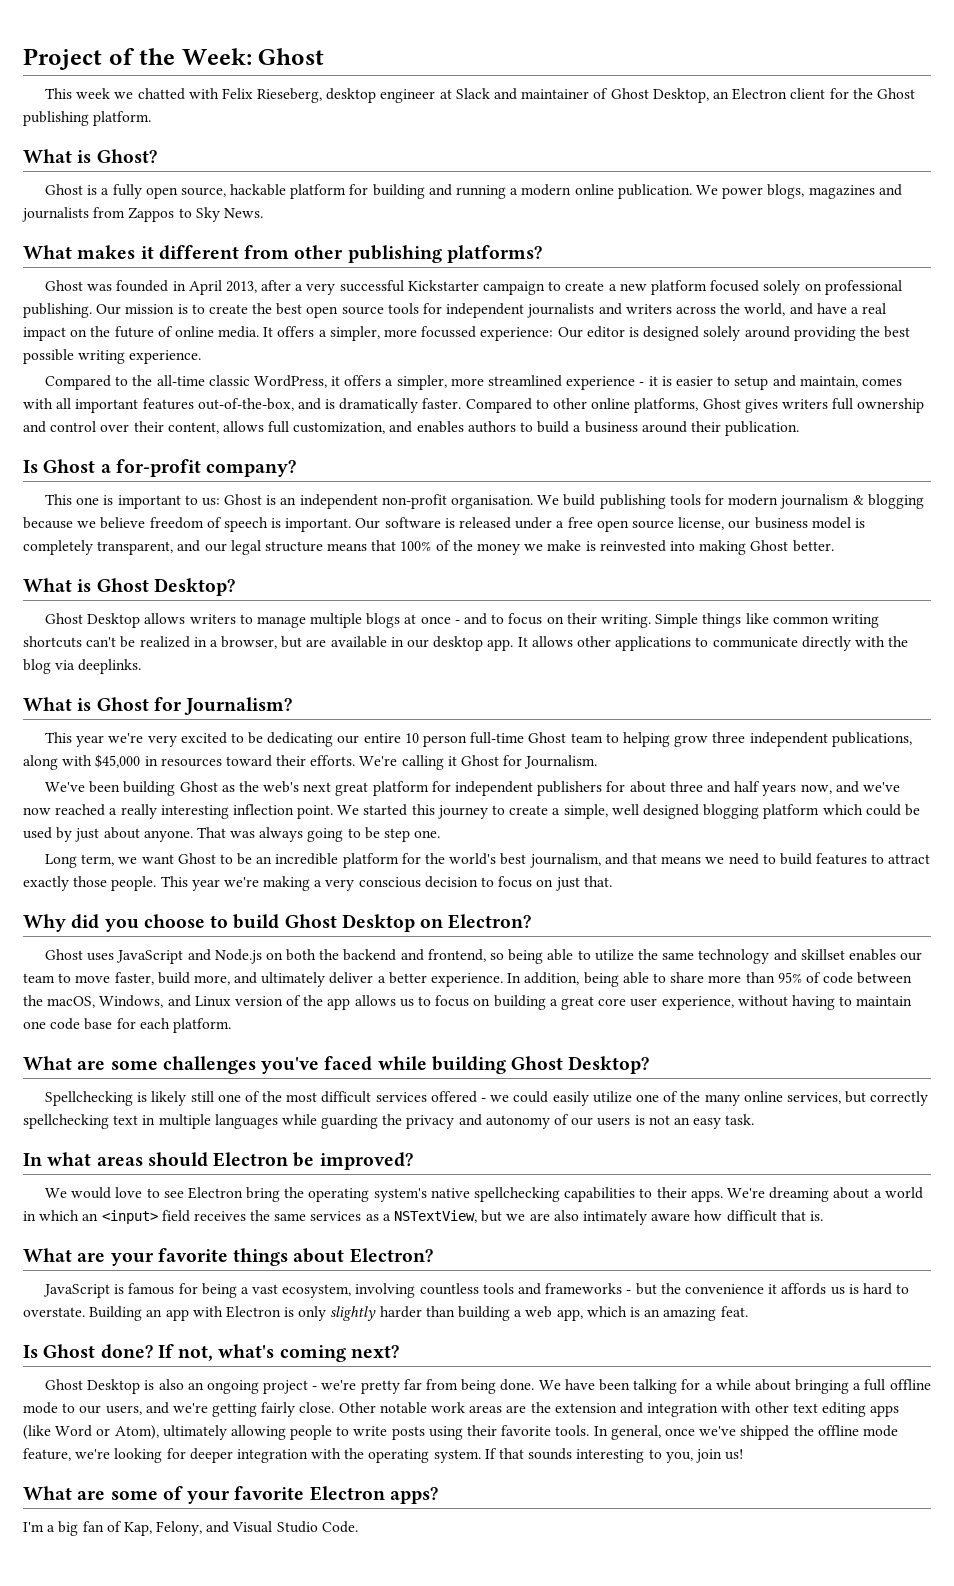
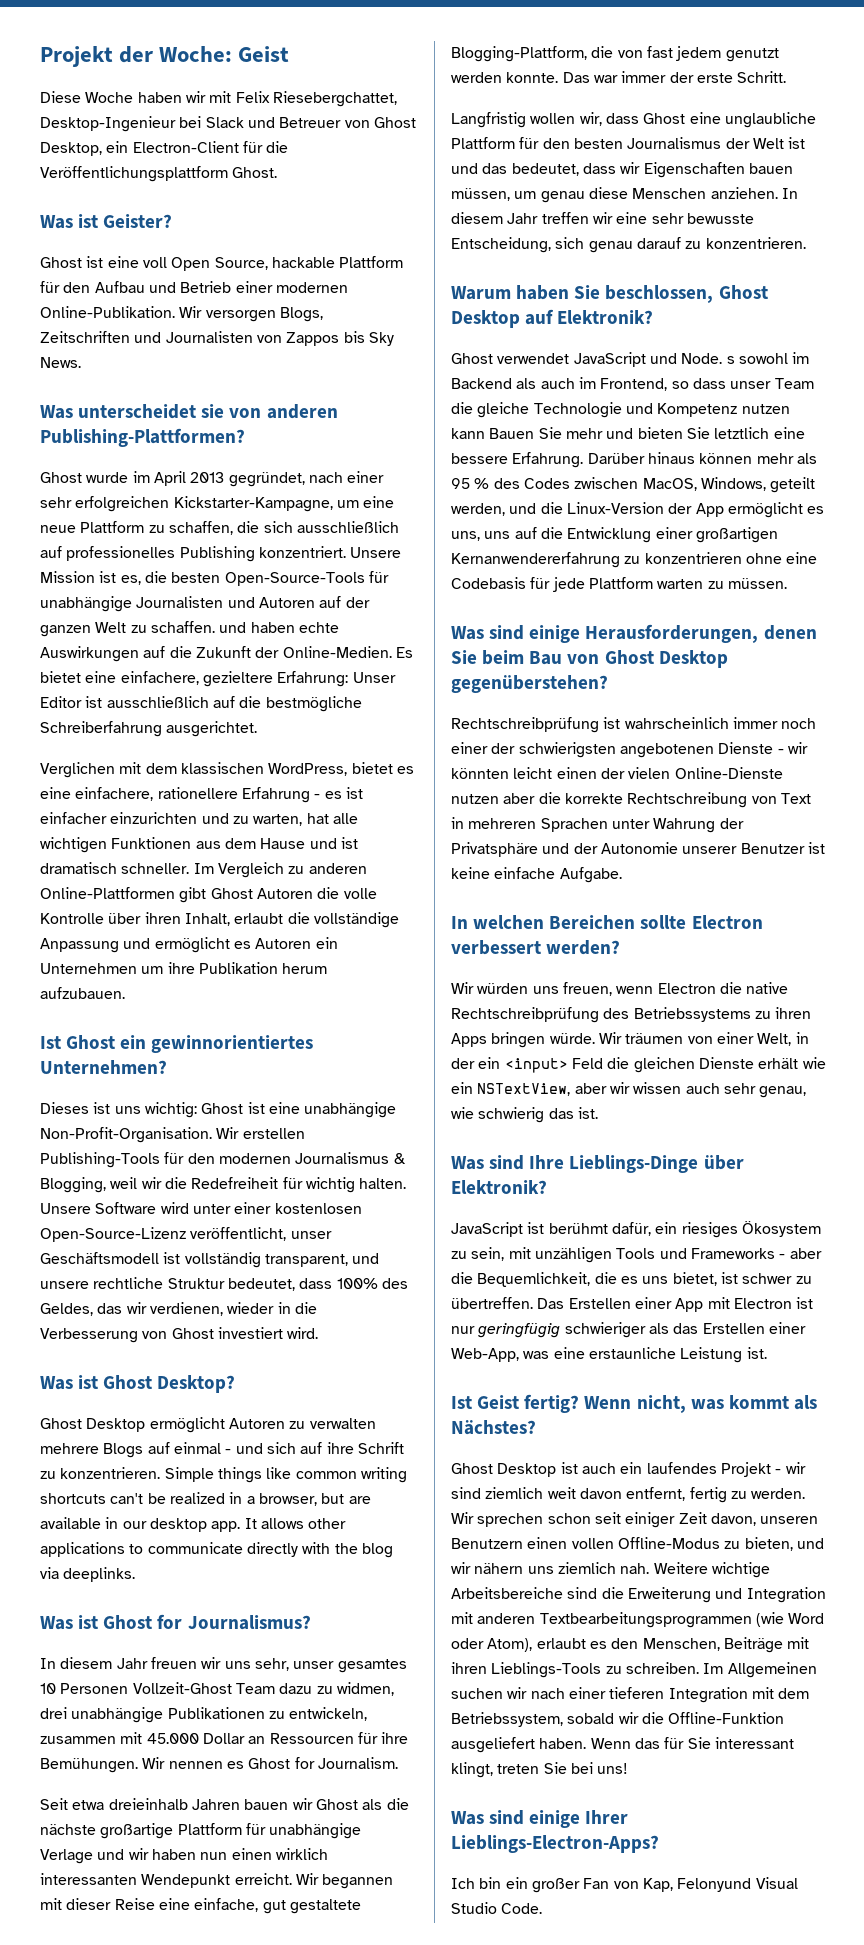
- Project of the Week: Ghost
- This week we chatted with Felix Rieseberg, desktop engineer at Slack and maintainer of Ghost Desktop, an Electron client for the Ghost publishing platform.
- What is Ghost?
- Ghost is a fully open source, hackable platform for building and running a modern online publication. We power blogs, magazines and journalists from Zappos to Sky News.
- What makes it different from other publishing platforms?
- Ghost was founded in April 2013, after a very successful Kickstarter campaign to create a new platform focused solely on professional publishing. Our mission is to create the best open source tools for independent journalists and writers across the world, and have a real impact on the future of online media. It offers a simpler, more focussed experience: Our editor is designed solely around providing the best possible writing experience.
- Compared to the all-time classic WordPress, it offers a simpler, more streamlined experience - it is easier to setup and maintain, comes with all important features out-of-the-box, and is dramatically faster. Compared to other online platforms, Ghost gives writers full ownership and control over their content, allows full customization, and enables authors to build a business around their publication.
- Is Ghost a for-profit company?
- This one is important to us: Ghost is an independent non-profit organisation. We build publishing tools for modern journalism & blogging because we believe freedom of speech is important. Our software is released under a free open source license, our business model is completely transparent, and our legal structure means that 100% of the money we make is reinvested into making Ghost better.
- What is Ghost Desktop?
- Ghost Desktop allows writers to manage multiple blogs at once - and to focus on their writing.
+ Projekt der Woche: Geist
+ Diese Woche haben wir mit Felix Riesebergchattet, Desktop-Ingenieur bei Slack und Betreuer von Ghost Desktop, ein Electron-Client für die Veröffentlichungsplattform Ghost.
+ Was ist Geister?
+ Ghost ist eine voll Open Source, hackable Plattform für den Aufbau und Betrieb einer modernen Online-Publikation. Wir versorgen Blogs, Zeitschriften und Journalisten von Zappos bis Sky News.
+ Was unterscheidet sie von anderen Publishing-Plattformen?
+ Ghost wurde im April 2013 gegründet, nach einer sehr erfolgreichen Kickstarter-Kampagne, um eine neue Plattform zu schaffen, die sich ausschließlich auf professionelles Publishing konzentriert. Unsere Mission ist es, die besten Open-Source-Tools für unabhängige Journalisten und Autoren auf der ganzen Welt zu schaffen. und haben echte Auswirkungen auf die Zukunft der Online-Medien. Es bietet eine einfachere, gezieltere Erfahrung: Unser Editor ist ausschließlich auf die bestmögliche Schreiberfahrung ausgerichtet.
+ Verglichen mit dem klassischen WordPress, bietet es eine einfachere, rationellere Erfahrung - es ist einfacher einzurichten und zu warten, hat alle wichtigen Funktionen aus dem Hause und ist dramatisch schneller. Im Vergleich zu anderen Online-Plattformen gibt Ghost Autoren die volle Kontrolle über ihren Inhalt, erlaubt die vollständige Anpassung und ermöglicht es Autoren ein Unternehmen um ihre Publikation herum aufzubauen.
+ Ist Ghost ein gewinnorientiertes Unternehmen?
+ Dieses ist uns wichtig: Ghost ist eine unabhängige Non-Profit-Organisation. Wir erstellen Publishing-Tools für den modernen Journalismus & Blogging, weil wir die Redefreiheit für wichtig halten. Unsere Software wird unter einer kostenlosen Open-Source-Lizenz veröffentlicht, unser Geschäftsmodell ist vollständig transparent, und unsere rechtliche Struktur bedeutet, dass 100% des Geldes, das wir verdienen, wieder in die Verbesserung von Ghost investiert wird.
+ Was ist Ghost Desktop?
+ Ghost Desktop ermöglicht Autoren zu verwalten mehrere Blogs auf einmal - und sich auf ihre Schrift zu konzentrieren.
- What is Ghost for Journalism?
- This year we're very excited to be dedicating our entire 10 person full-time Ghost team to helping grow three independent publications, along with $45,000 in resources toward their efforts. We're calling it Ghost for Journalism.
- We've been building Ghost as the web's next great platform for independent publishers for about three and half years now, and we've now reached a really interesting inflection point. We started this journey to create a simple, well designed blogging platform which could be used by just about anyone. That was always going to be step one.
- Long term, we want Ghost to be an incredible platform for the world's best journalism, and that means we need to build features to attract exactly those people. This year we're making a very conscious decision to focus on just that.
- Why did you choose to build Ghost Desktop on Electron?
- Ghost uses JavaScript and Node.js on both the backend and frontend, so being able to utilize the same technology and skillset enables our team to move faster, build more, and ultimately deliver a better experience. In addition, being able to share more than 95% of code between the macOS, Windows, and Linux version of the app allows us to focus on building a great core user experience, without having to maintain one code base for each platform.
- What are some challenges you've faced while building Ghost Desktop?
- Spellchecking is likely still one of the most difficult services offered - we could easily utilize one of the many online services, but correctly spellchecking text in multiple languages while guarding the privacy and autonomy of our users is not an easy task.
- In what areas should Electron be improved?
- We would love to see Electron bring the operating system's native spellchecking capabilities to their apps. We're dreaming about a world in which an <input> field receives the same services as a NSTextView, but we are also intimately aware how difficult that is.
- What are your favorite things about Electron?
- JavaScript is famous for being a vast ecosystem, involving countless tools and frameworks - but the convenience it affords us is hard to overstate. Building an app with Electron is only slightly harder than building a web app, which is an amazing feat.
- Is Ghost done? If not, what's coming next?
- Ghost Desktop is also an ongoing project - we're pretty far from being done. We have been talking for a while about bringing a full offline mode to our users, and we're getting fairly close. Other notable work areas are the extension and integration with other text editing apps (like Word or Atom), ultimately allowing people to write posts using their favorite tools. In general, once we've shipped the offline mode feature, we're looking for deeper integration with the operating system. If that sounds interesting to you, join us!
- What are some of your favorite Electron apps?
- I'm a big fan of Kap, Felony, and Visual Studio Code.
+ Was ist Ghost for Journalismus?
+ In diesem Jahr freuen wir uns sehr, unser gesamtes 10 Personen Vollzeit-Ghost Team dazu zu widmen, drei unabhängige Publikationen zu entwickeln, zusammen mit 45.000 Dollar an Ressourcen für ihre Bemühungen. Wir nennen es Ghost for Journalism.
+ Seit etwa dreieinhalb Jahren bauen wir Ghost als die nächste großartige Plattform für unabhängige Verlage und wir haben nun einen wirklich interessanten Wendepunkt erreicht. Wir begannen mit dieser Reise eine einfache, gut gestaltete Blogging-Plattform, die von fast jedem genutzt werden konnte. Das war immer der erste Schritt.
+ Langfristig wollen wir, dass Ghost eine unglaubliche Plattform für den besten Journalismus der Welt ist und das bedeutet, dass wir Eigenschaften bauen müssen, um genau diese Menschen anziehen. In diesem Jahr treffen wir eine sehr bewusste Entscheidung, sich genau darauf zu konzentrieren.
+ Warum haben Sie beschlossen, Ghost Desktop auf Elektronik?
+ Ghost verwendet JavaScript und Node. s sowohl im Backend als auch im Frontend, so dass unser Team die gleiche Technologie und Kompetenz nutzen kann Bauen Sie mehr und bieten Sie letztlich eine bessere Erfahrung. Darüber hinaus können mehr als 95 % des Codes zwischen MacOS, Windows, geteilt werden, und die Linux-Version der App ermöglicht es uns, uns auf die Entwicklung einer großartigen Kernanwendererfahrung zu konzentrieren ohne eine Codebasis für jede Plattform warten zu müssen.
+ Was sind einige Herausforderungen, denen Sie beim Bau von Ghost Desktop gegenüberstehen?
+ Rechtschreibprüfung ist wahrscheinlich immer noch einer der schwierigsten angebotenen Dienste - wir könnten leicht einen der vielen Online-Dienste nutzen aber die korrekte Rechtschreibung von Text in mehreren Sprachen unter Wahrung der Privatsphäre und der Autonomie unserer Benutzer ist keine einfache Aufgabe.
+ In welchen Bereichen sollte Electron verbessert werden?
+ Wir würden uns freuen, wenn Electron die native Rechtschreibprüfung des Betriebssystems zu ihren Apps bringen würde. Wir träumen von einer Welt, in der ein <input> Feld die gleichen Dienste erhält wie ein NSTextView, aber wir wissen auch sehr genau, wie schwierig das ist.
+ Was sind Ihre Lieblings-Dinge über Elektronik?
+ JavaScript ist berühmt dafür, ein riesiges Ökosystem zu sein, mit unzähligen Tools und Frameworks - aber die Bequemlichkeit, die es uns bietet, ist schwer zu übertreffen. Das Erstellen einer App mit Electron ist nur geringfügig schwieriger als das Erstellen einer Web-App, was eine erstaunliche Leistung ist.
+ Ist Geist fertig? Wenn nicht, was kommt als Nächstes?
+ Ghost Desktop ist auch ein laufendes Projekt - wir sind ziemlich weit davon entfernt, fertig zu werden. Wir sprechen schon seit einiger Zeit davon, unseren Benutzern einen vollen Offline-Modus zu bieten, und wir nähern uns ziemlich nah. Weitere wichtige Arbeitsbereiche sind die Erweiterung und Integration mit anderen Textbearbeitungsprogrammen (wie Word oder Atom), erlaubt es den Menschen, Beiträge mit ihren Lieblings-Tools zu schreiben. Im Allgemeinen suchen wir nach einer tieferen Integration mit dem Betriebssystem, sobald wir die Offline-Funktion ausgeliefert haben. Wenn das für Sie interessant klingt, treten Sie bei uns!
+ Was sind einige Ihrer Lieblings-Electron-Apps?
+ Ich bin ein großer Fan von Kap, Felonyund Visual Studio Code.

